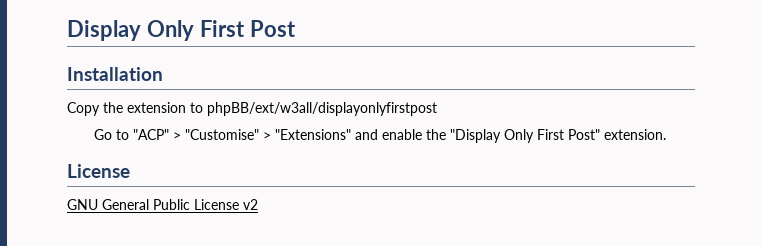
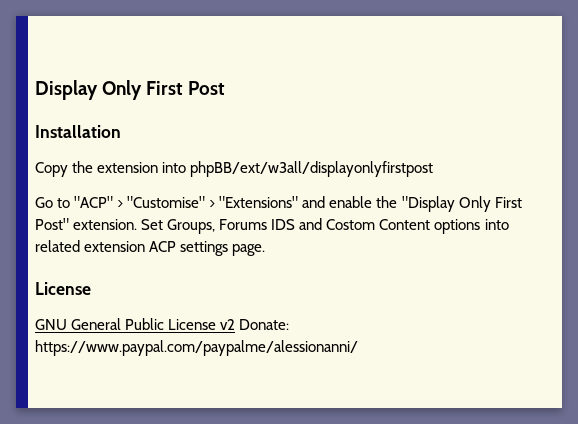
- Copy the extension to phpBB/ext/w3all/displayonlyfirstpost
+ Copy the extension into phpBB/ext/w3all/displayonlyfirstpost
+ Set Groups, Forums IDS and Costom Content options into related extension ACP settings page.
- GNU General Public License v2
+ GNU General Public License v2 Donate: https://www.paypal.com/paypalme/alessionanni/

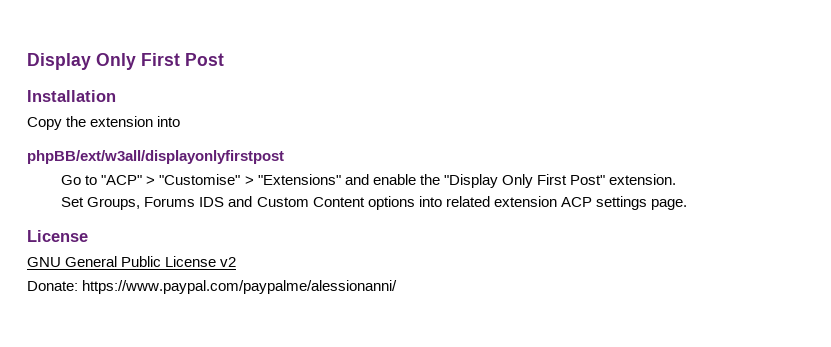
- Copy the extension into phpBB/ext/w3all/displayonlyfirstpost
+ Copy the extension into
+ phpBB/ext/w3all/displayonlyfirstpost
- Go to "ACP" > "Customise" > "Extensions" and enable the "Display Only First Post" extension. Set Groups, Forums IDS and Costom Content options into related extension ACP settings page.
+ Go to "ACP" > "Customise" > "Extensions" and enable the "Display Only First Post" extension.
+ Set Groups, Forums IDS and Custom Content options into related extension ACP settings page.
- GNU General Public License v2 Donate: https://www.paypal.com/paypalme/alessionanni/
+ GNU General Public License v2
+ Donate: https://www.paypal.com/paypalme/alessionanni/

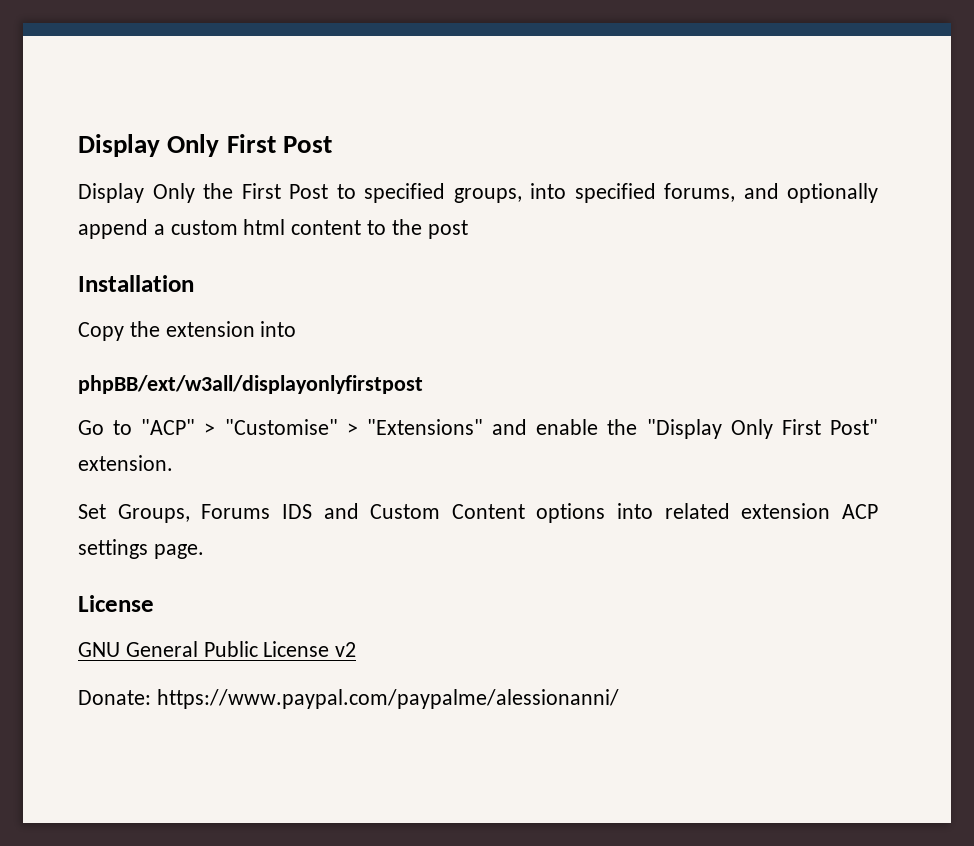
+ Display Only the First Post to specified groups, into specified forums, and optionally append a custom html content to the post

